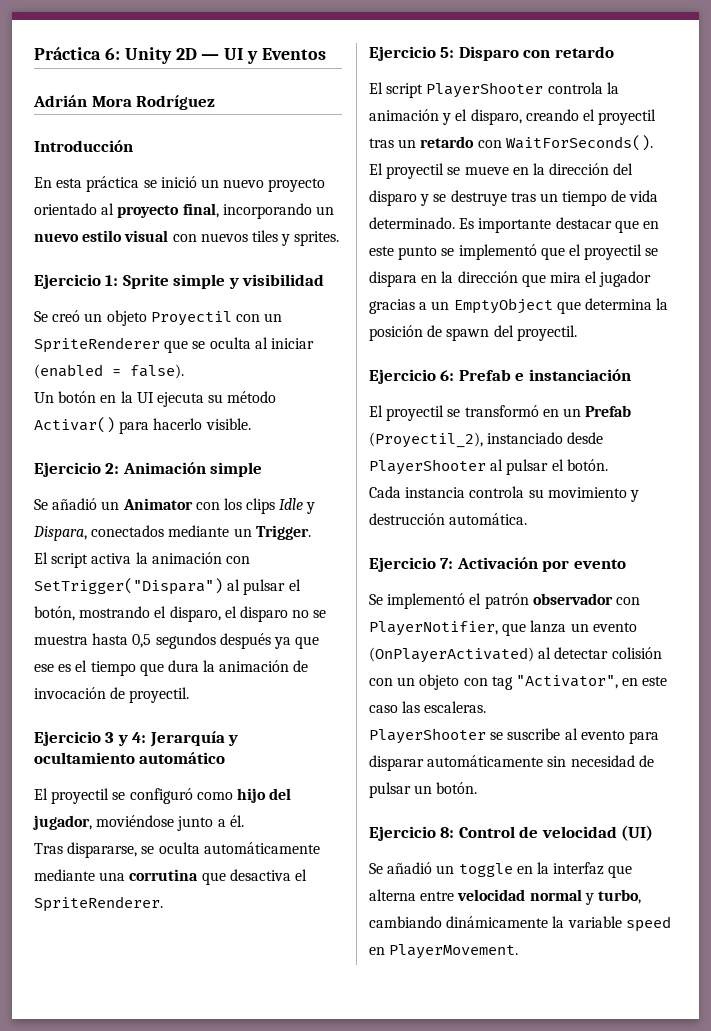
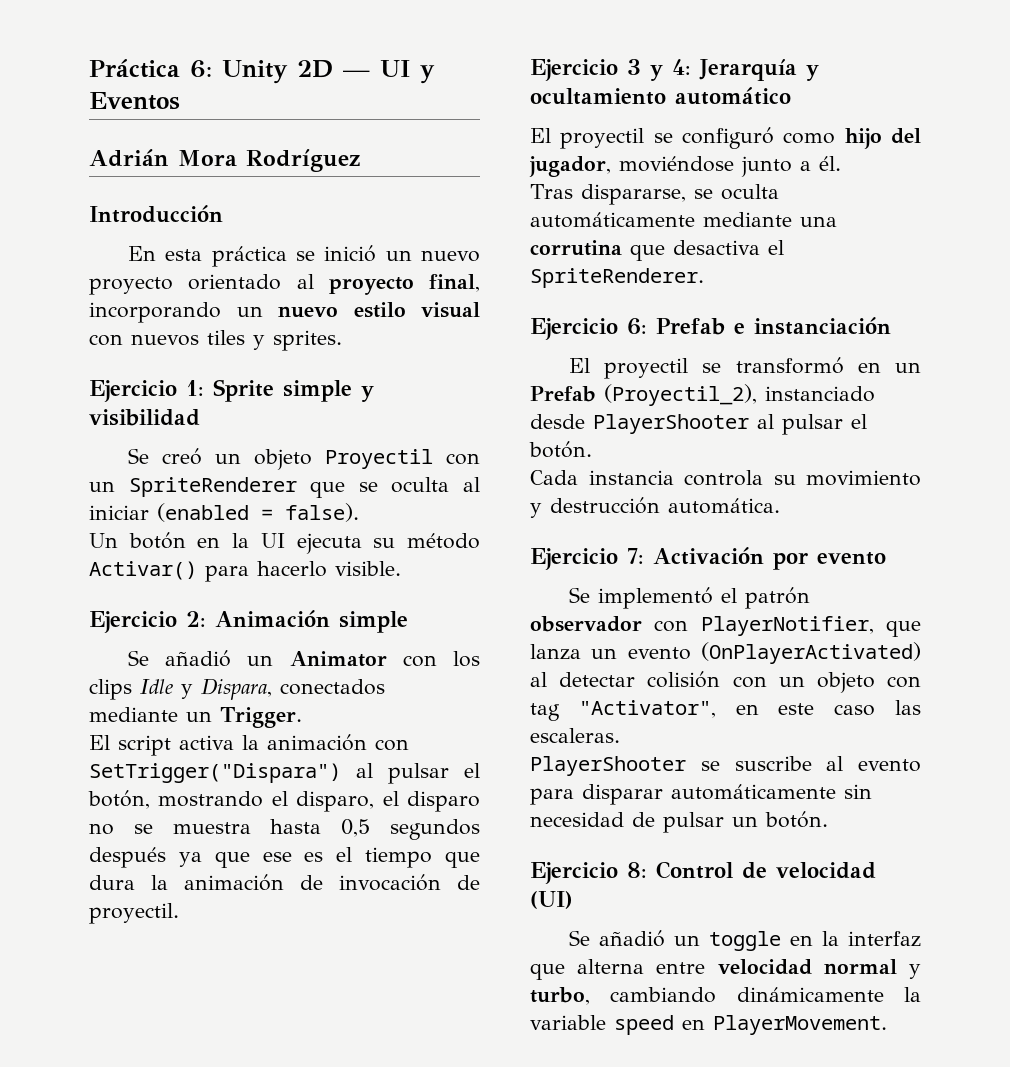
- Ejercicio 5: Disparo con retardo
- El script PlayerShooter controla la animación y el disparo, creando el proyectil tras un retardo con WaitForSeconds().
- El proyectil se mueve en la dirección del disparo y se destruye tras un tiempo de vida determinado. Es importante destacar que en este punto se implementó que el proyectil se dispara en la dirección que mira el jugador gracias a un EmptyObject que determina la posición de spawn del proyectil.

